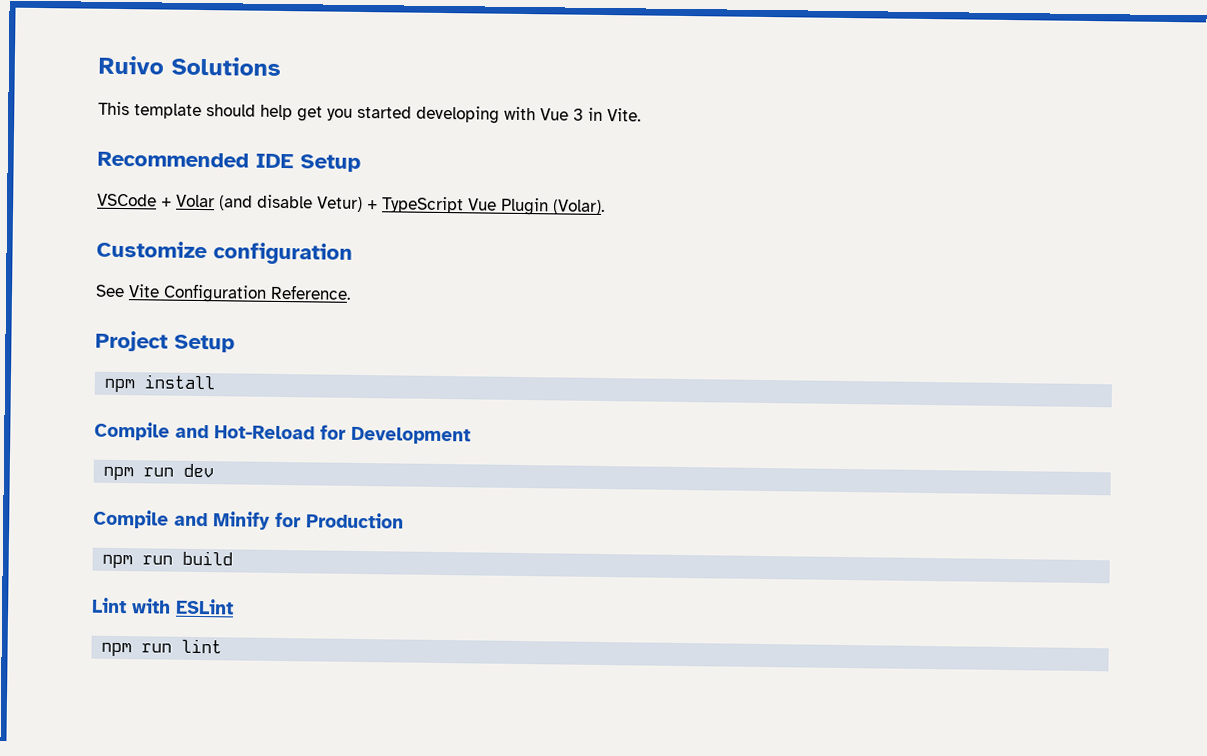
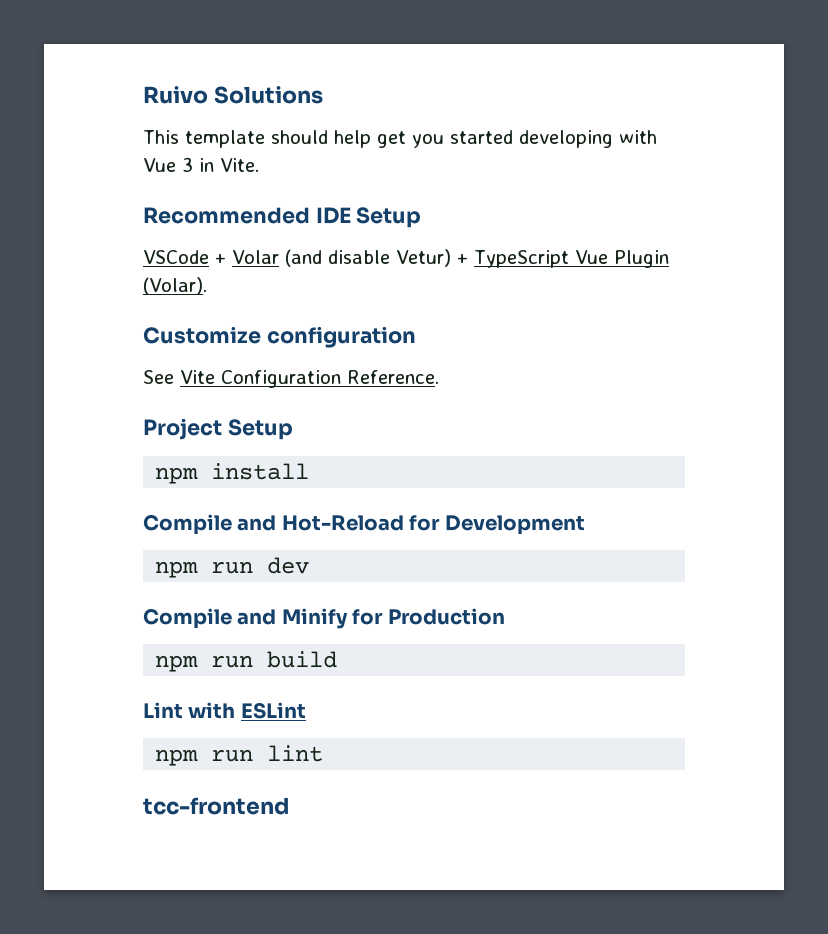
+ tcc-frontend

